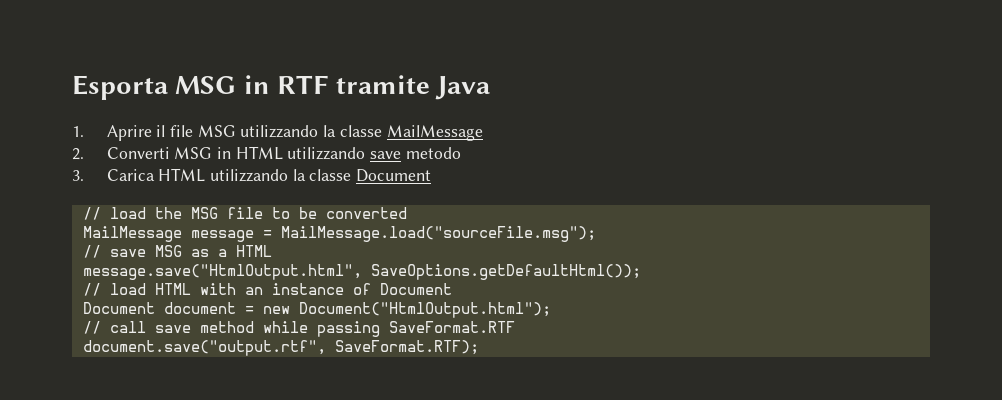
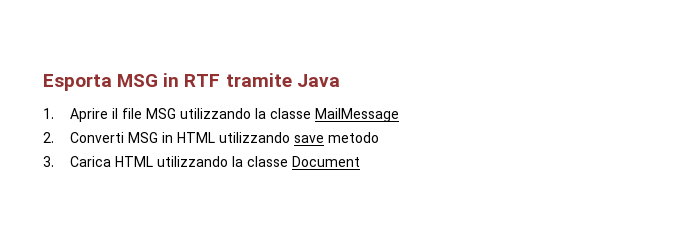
- // load the MSG file to be converted
- MailMessage message = MailMessage.load("sourceFile.msg");
- // save MSG as a HTML
- message.save("HtmlOutput.html", SaveOptions.getDefaultHtml());
- // load HTML with an instance of Document
- Document document = new Document("HtmlOutput.html");
- // call save method while passing SaveFormat.RTF
- document.save("output.rtf", SaveFormat.RTF);

